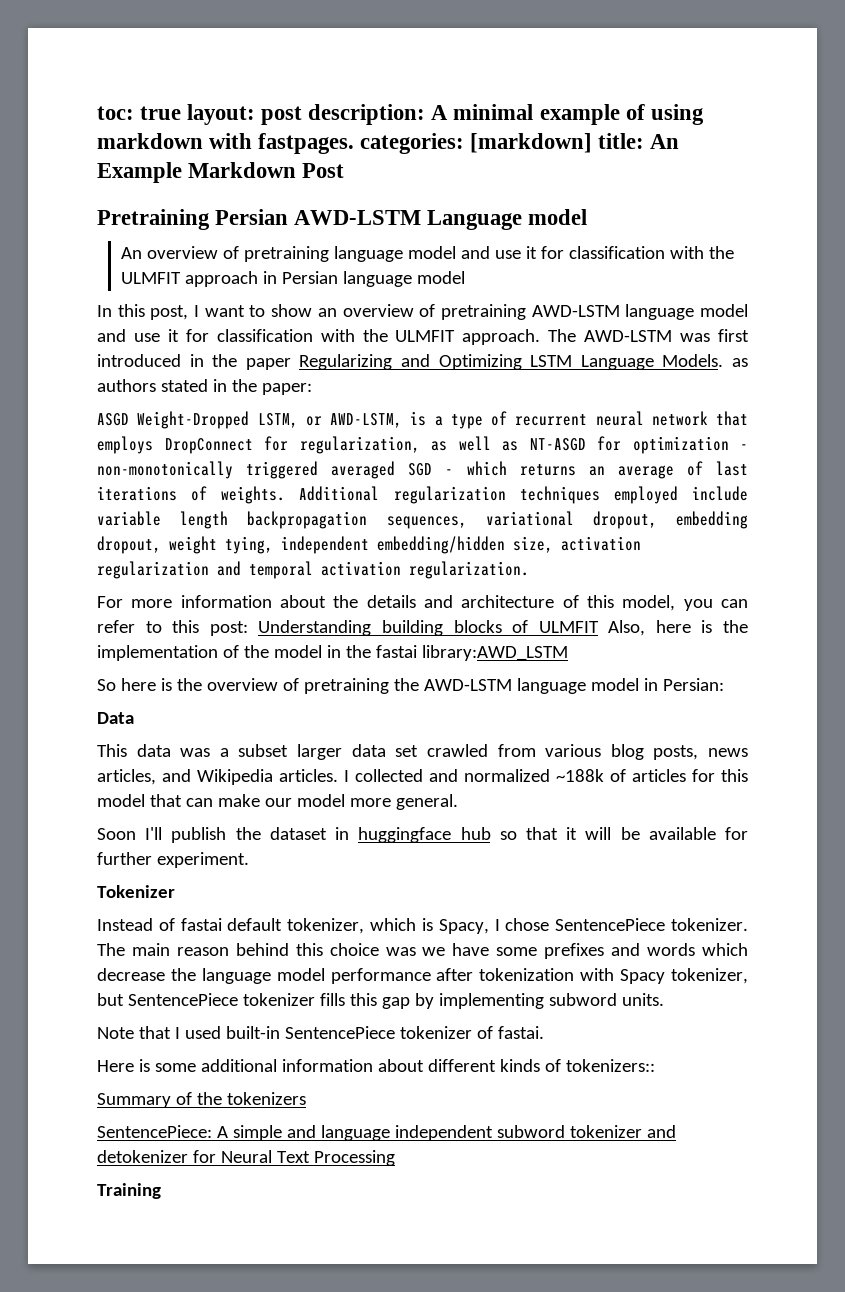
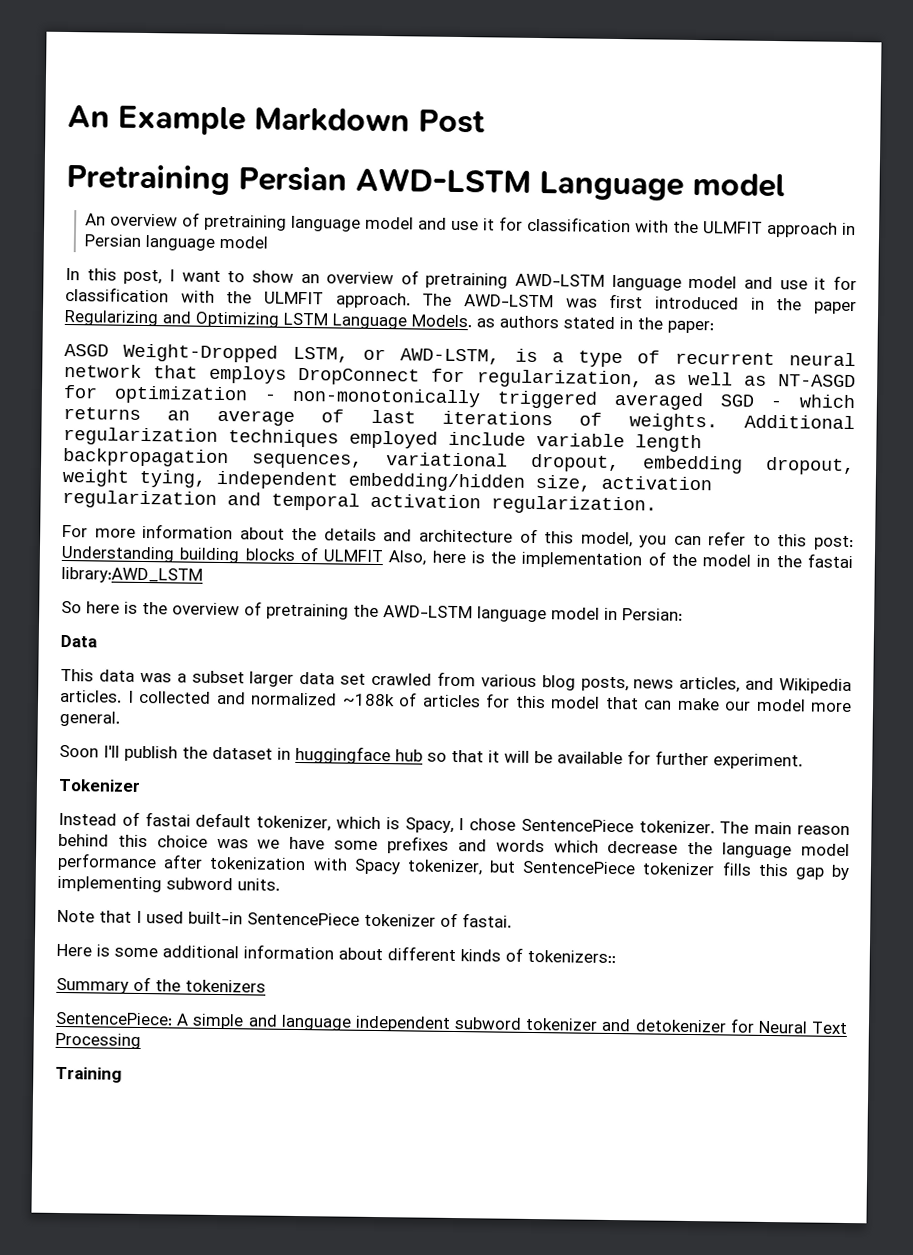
- toc: true layout: post description: A minimal example of using markdown with fastpages. categories: [markdown] title: An Example Markdown Post
+ An Example Markdown Post

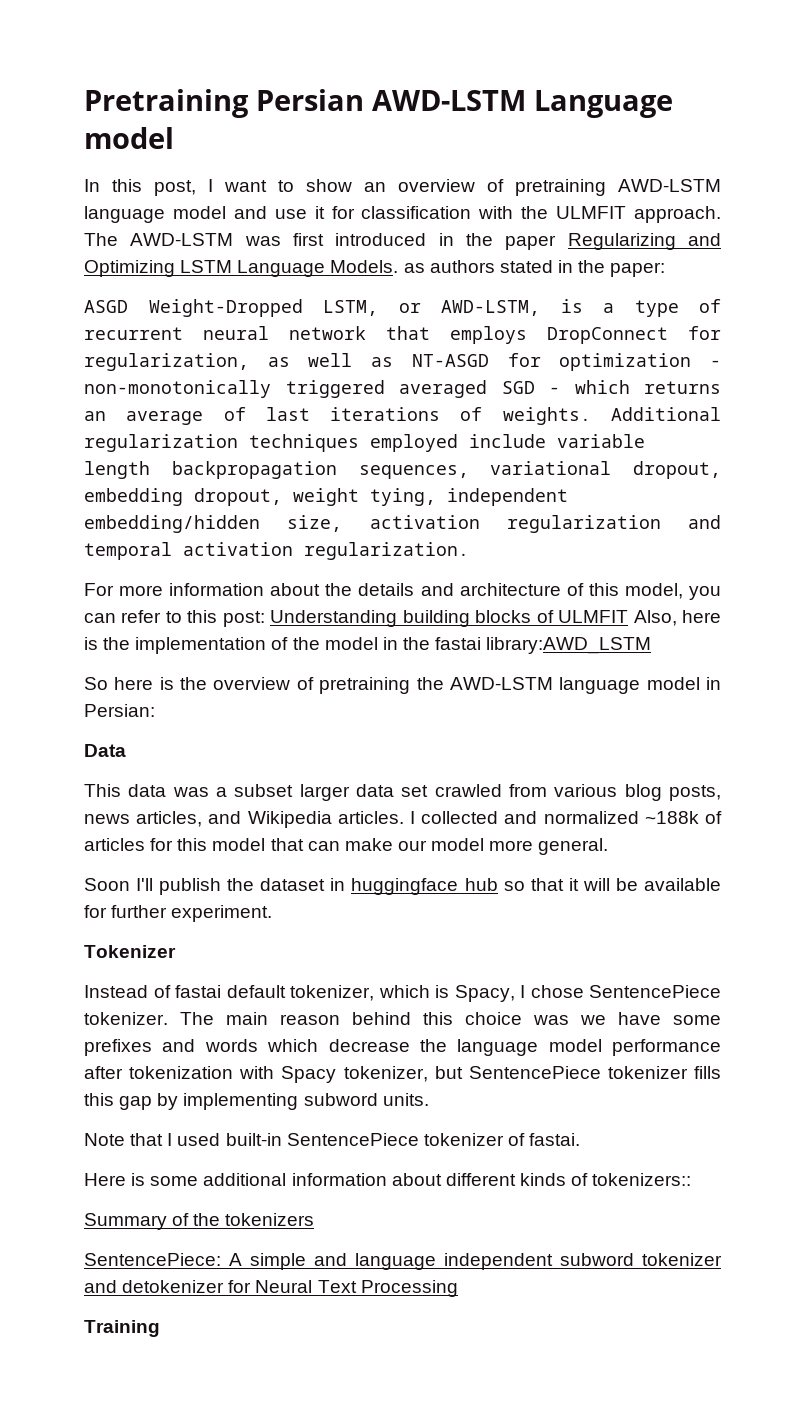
- An Example Markdown Post
- An overview of pretraining language model and use it for classification with the ULMFIT approach in Persian language model

